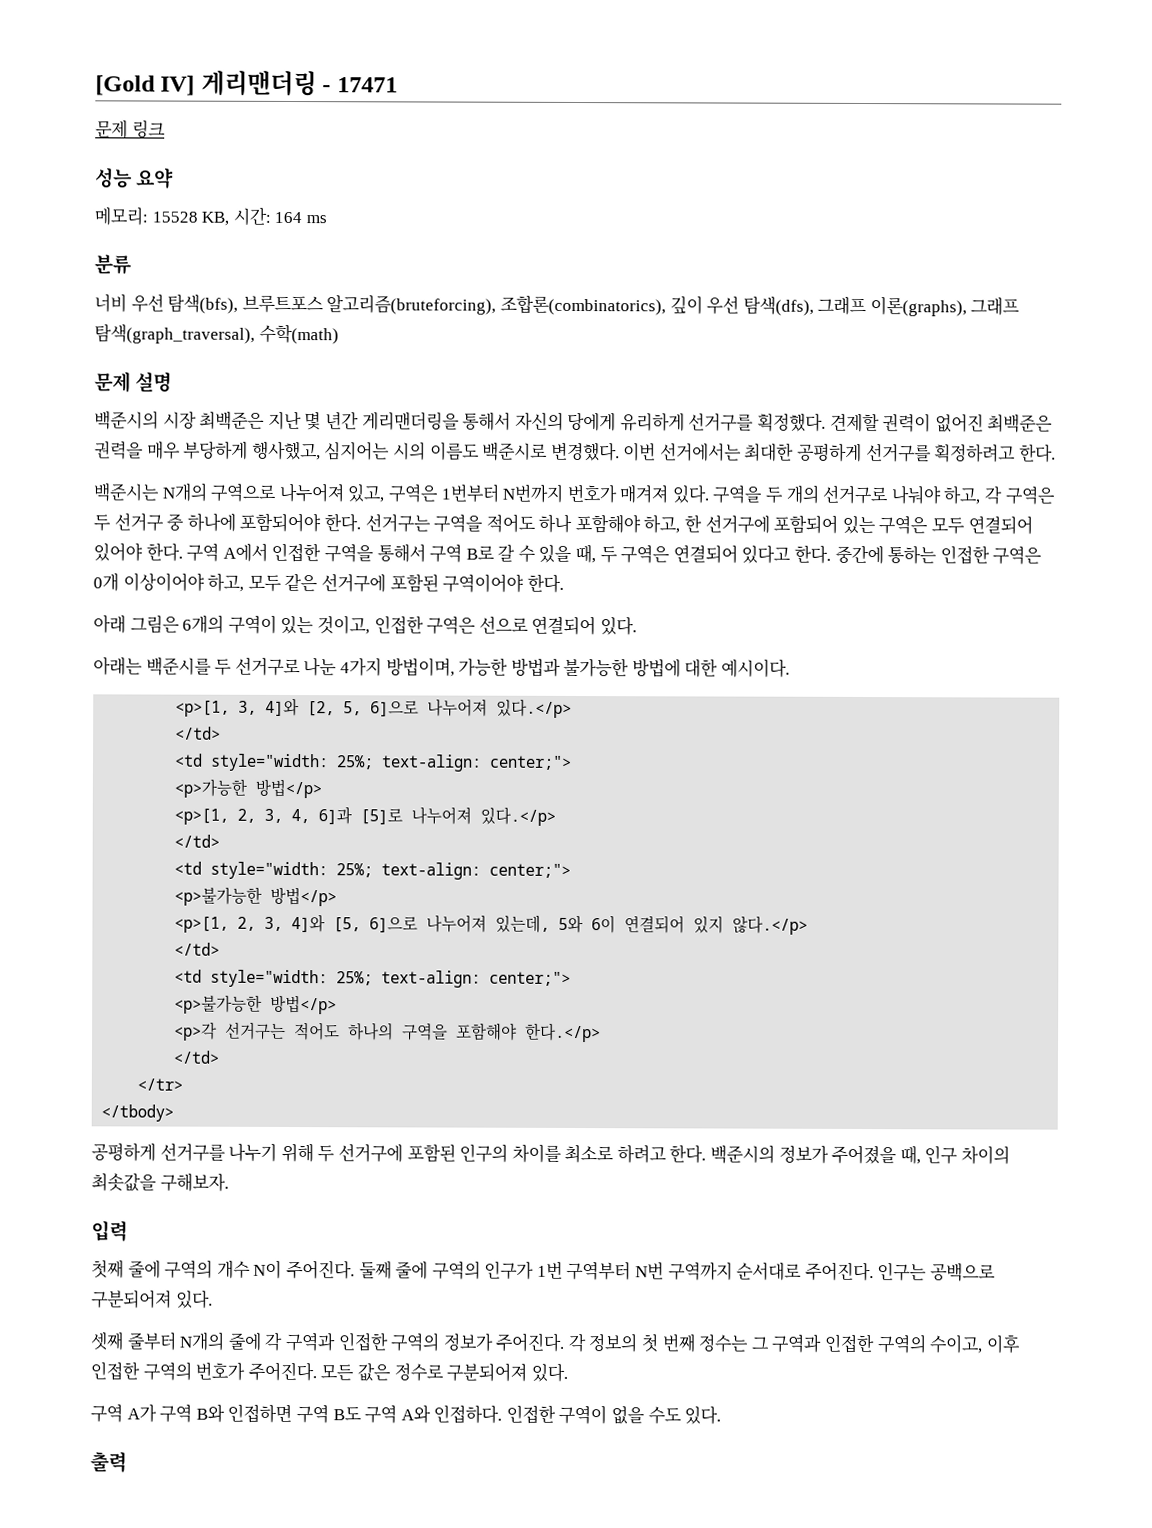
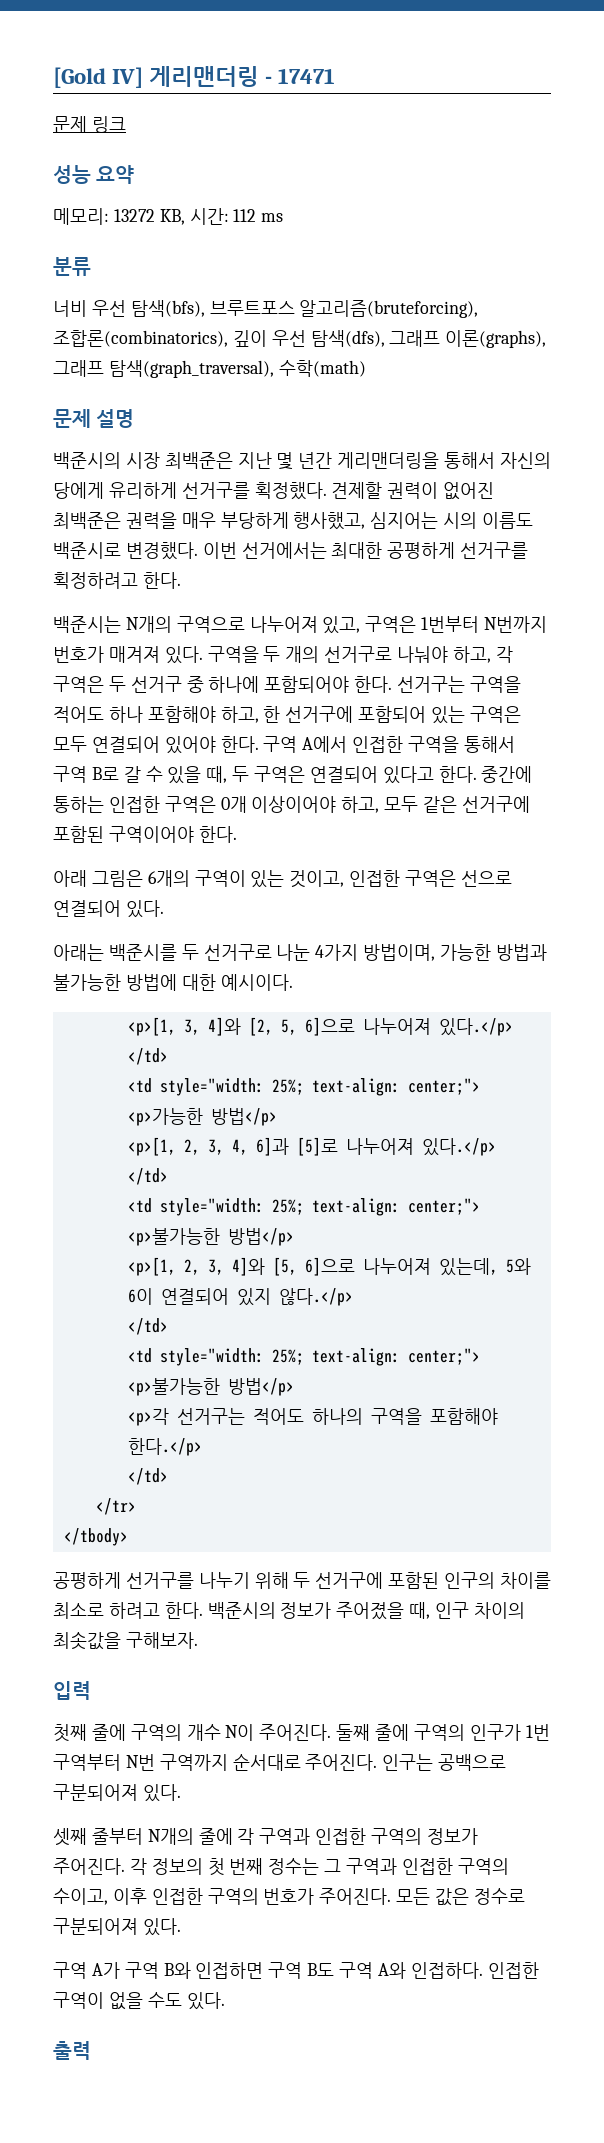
- 메모리: 15528 KB, 시간: 164 ms
+ 메모리: 13272 KB, 시간: 112 ms

